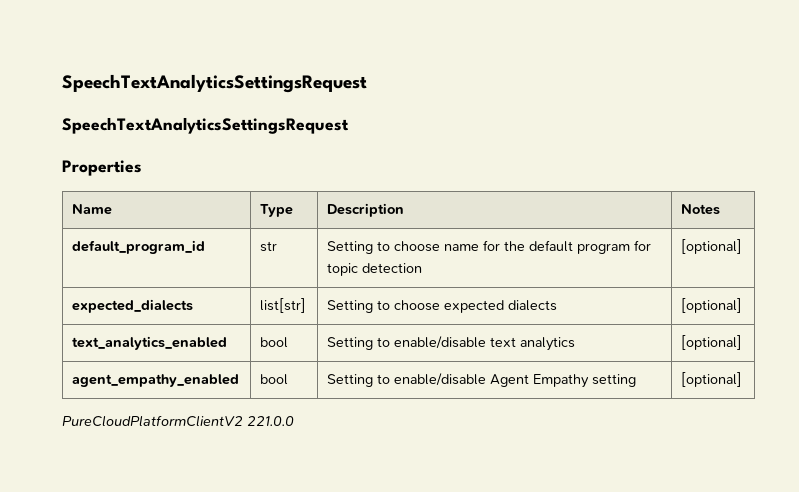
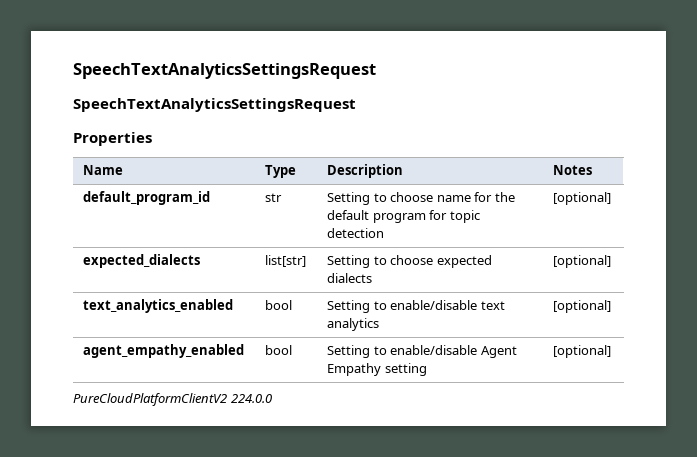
- PureCloudPlatformClientV2 221.0.0
+ PureCloudPlatformClientV2 224.0.0

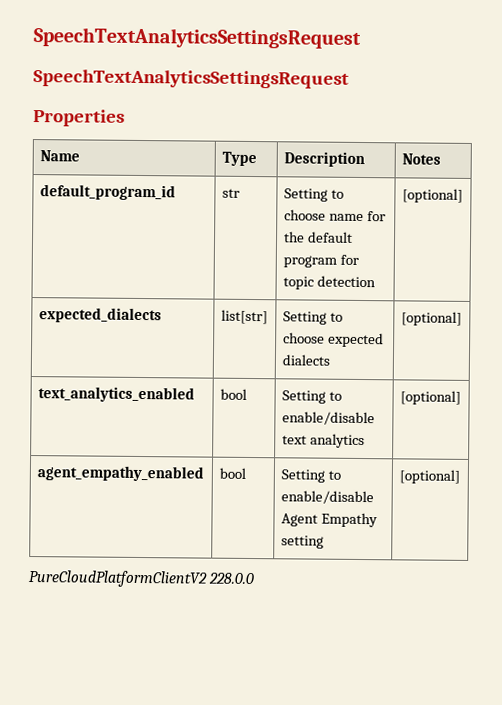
- PureCloudPlatformClientV2 224.0.0
+ PureCloudPlatformClientV2 228.0.0

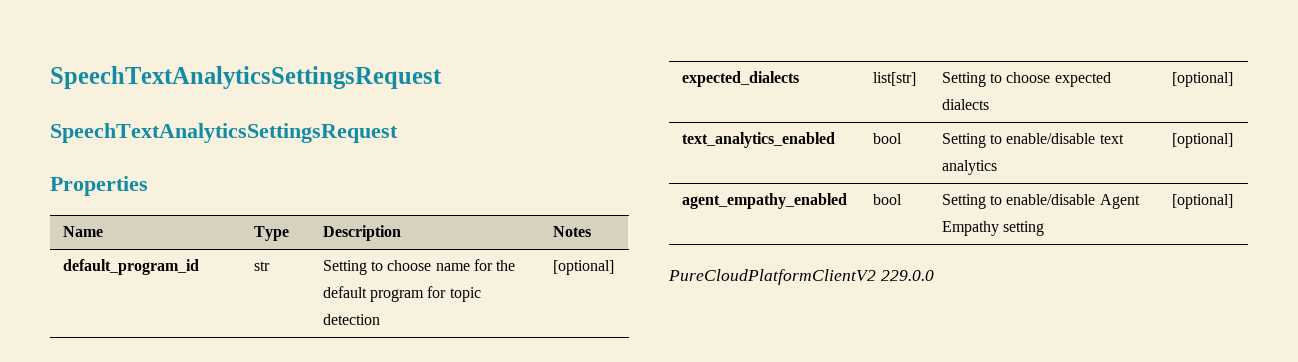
- PureCloudPlatformClientV2 228.0.0
+ PureCloudPlatformClientV2 229.0.0

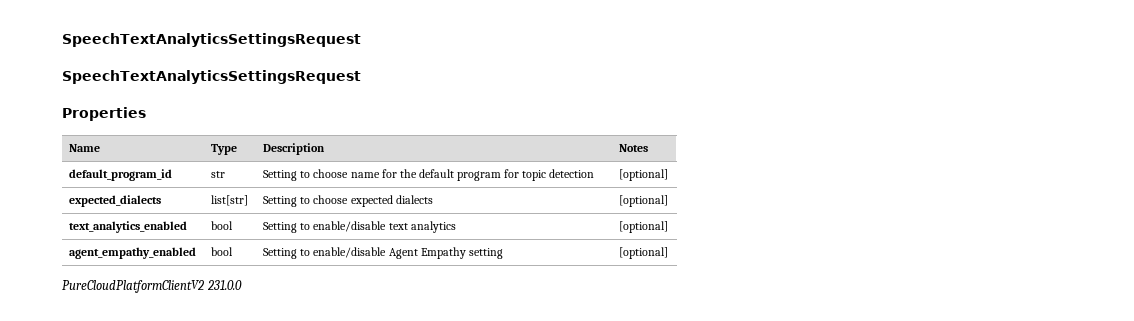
- PureCloudPlatformClientV2 229.0.0
+ PureCloudPlatformClientV2 231.0.0

